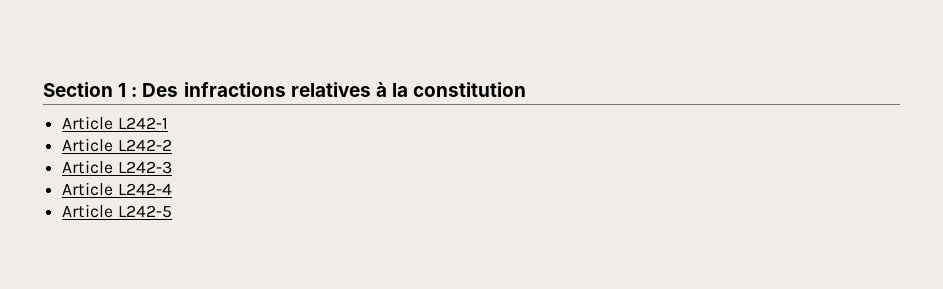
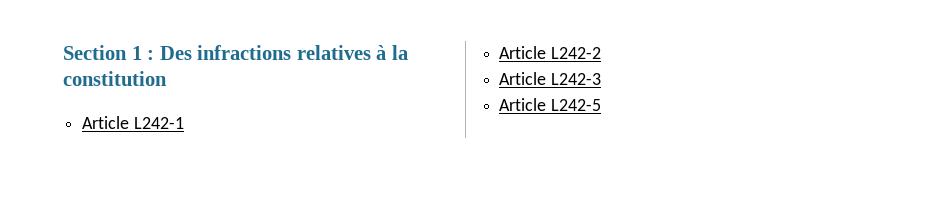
- Article L242-4

